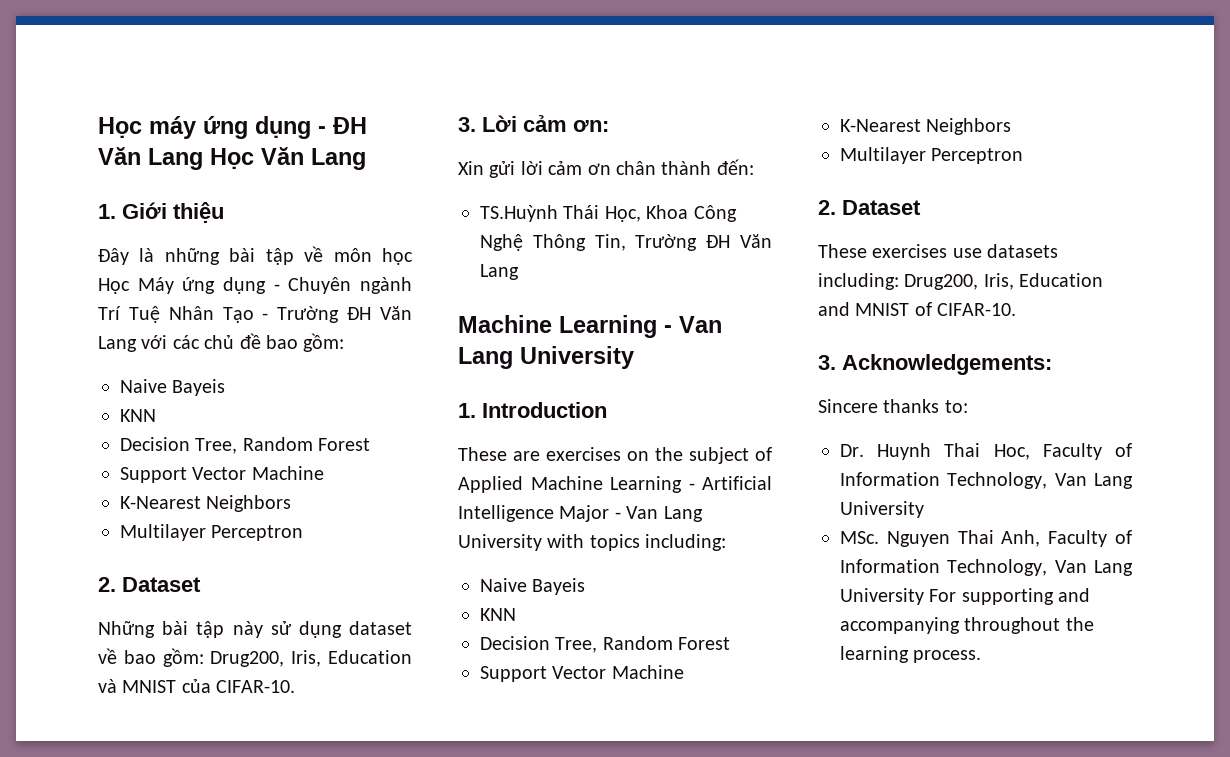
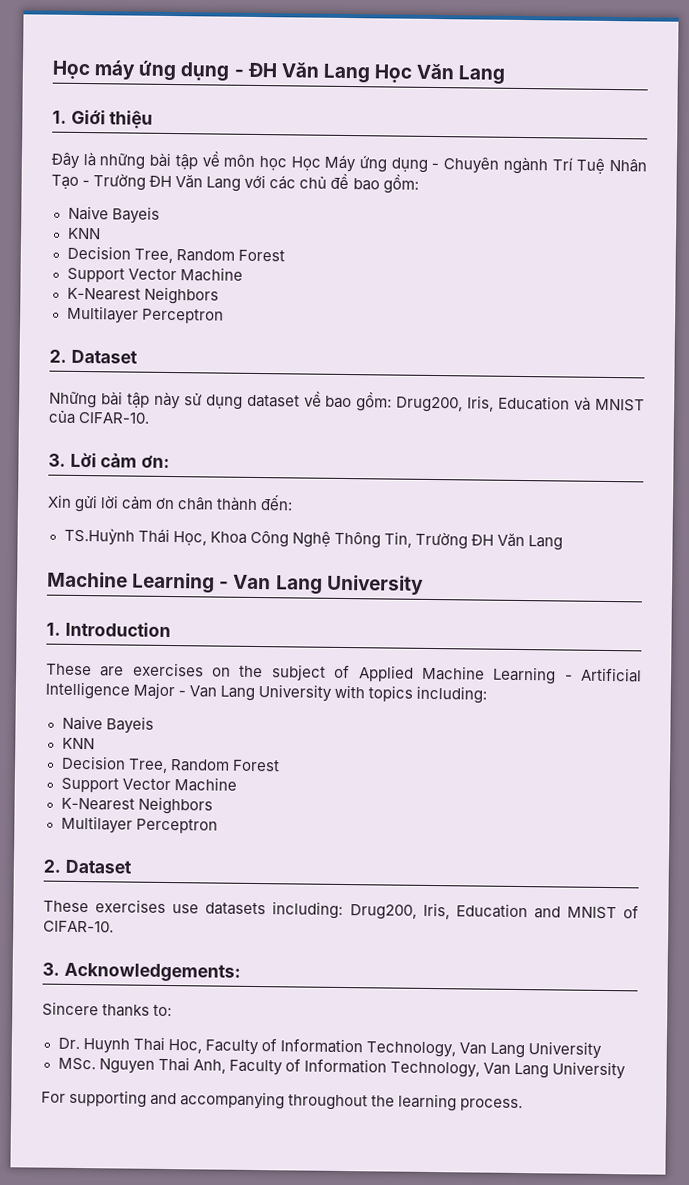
- MSc. Nguyen Thai Anh, Faculty of Information Technology, Van Lang University For supporting and accompanying throughout the learning process.
+ MSc. Nguyen Thai Anh, Faculty of Information Technology, Van Lang University
+ For supporting and accompanying throughout the learning process.

